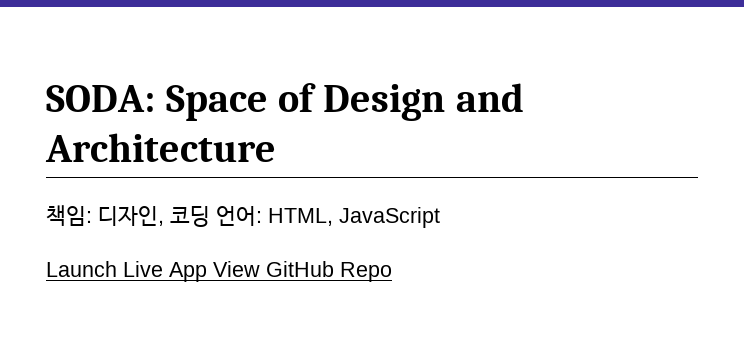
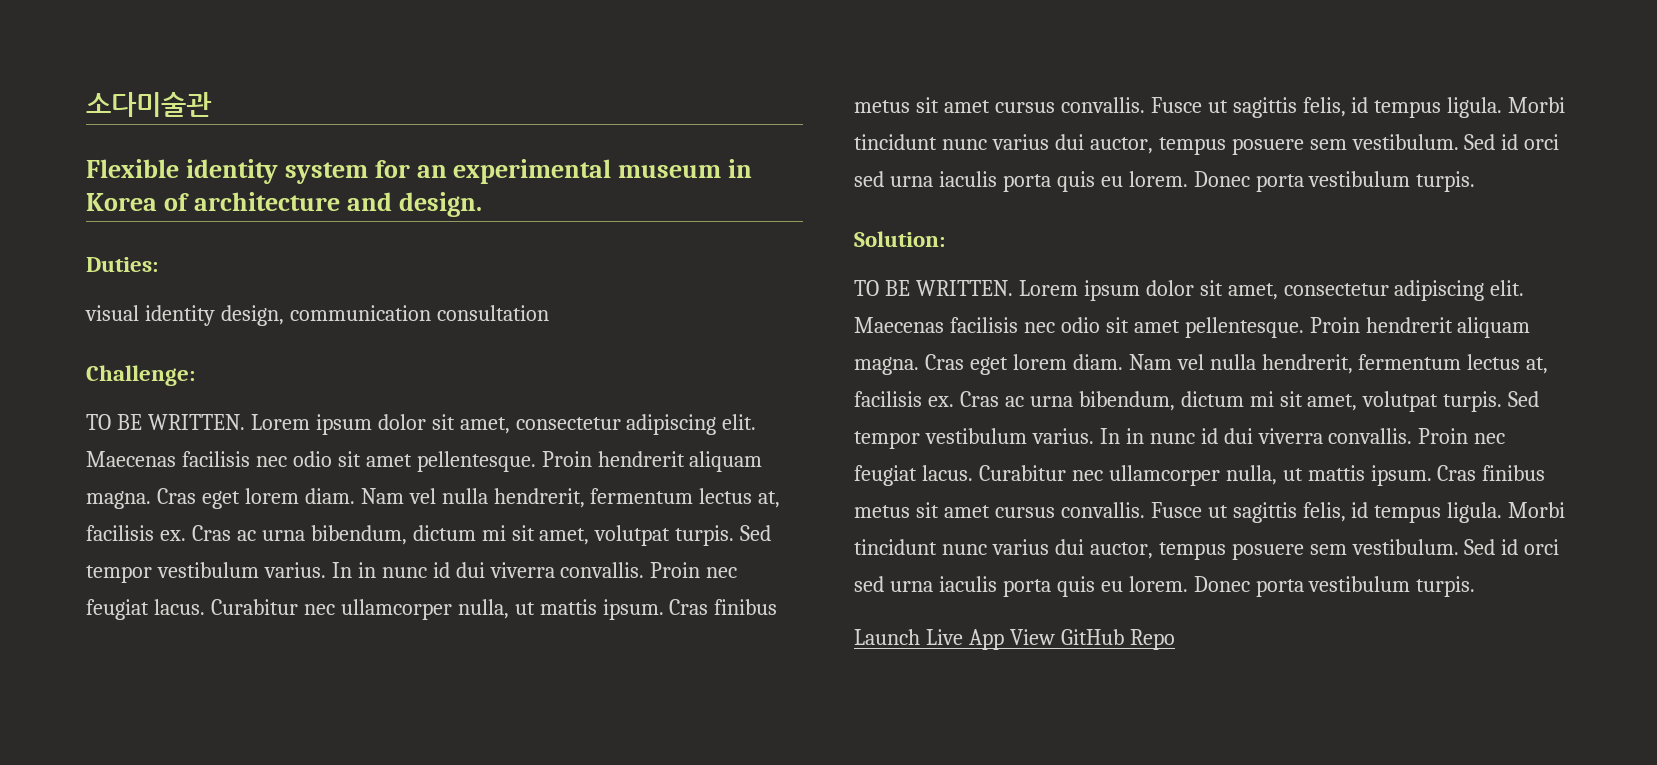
- SODA: Space of Design and Architecture
- 책임: 디자인, 코딩 언어: HTML, JavaScript
+ 소다미술관
+ Flexible identity system for an experimental museum in Korea of architecture and design.
+ Duties:
+ visual identity design, communication consultation
+ Challenge:
+ TO BE WRITTEN. Lorem ipsum dolor sit amet, consectetur adipiscing elit. Maecenas facilisis nec odio sit amet pellentesque. Proin hendrerit aliquam magna. Cras eget lorem diam. Nam vel nulla hendrerit, fermentum lectus at, facilisis ex. Cras ac urna bibendum, dictum mi sit amet, volutpat turpis. Sed tempor vestibulum varius. In in nunc id dui viverra convallis. Proin nec feugiat lacus. Curabitur nec ullamcorper nulla, ut mattis ipsum. Cras finibus metus sit amet cursus convallis. Fusce ut sagittis felis, id tempus ligula. Morbi tincidunt nunc varius dui auctor, tempus posuere sem vestibulum. Sed id orci sed urna iaculis porta quis eu lorem. Donec porta vestibulum turpis.
+ Solution:
+ TO BE WRITTEN. Lorem ipsum dolor sit amet, consectetur adipiscing elit. Maecenas facilisis nec odio sit amet pellentesque. Proin hendrerit aliquam magna. Cras eget lorem diam. Nam vel nulla hendrerit, fermentum lectus at, facilisis ex. Cras ac urna bibendum, dictum mi sit amet, volutpat turpis. Sed tempor vestibulum varius. In in nunc id dui viverra convallis. Proin nec feugiat lacus. Curabitur nec ullamcorper nulla, ut mattis ipsum. Cras finibus metus sit amet cursus convallis. Fusce ut sagittis felis, id tempus ligula. Morbi tincidunt nunc varius dui auctor, tempus posuere sem vestibulum. Sed id orci sed urna iaculis porta quis eu lorem. Donec porta vestibulum turpis.

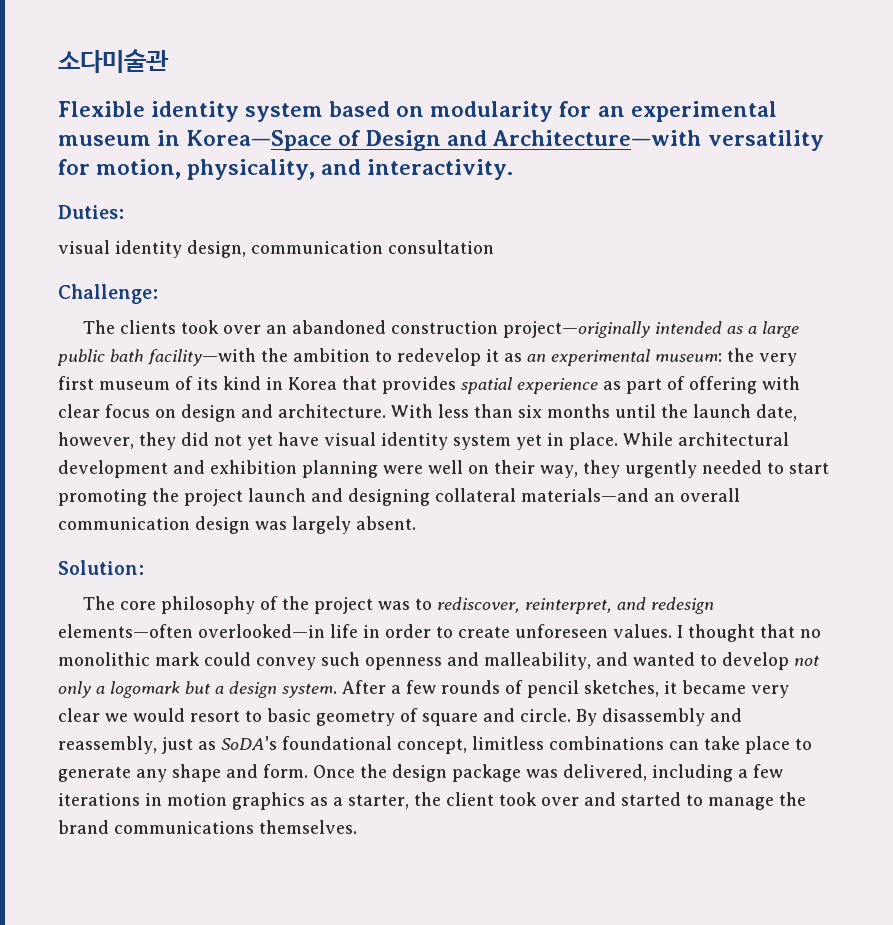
- Flexible identity system for an experimental museum in Korea of architecture and design.
+ Flexible identity system based on modularity for an experimental museum in Korea—Space of Design and Architecture—with versatility for motion, physicality, and interactivity.
  Challenge:
- TO BE WRITTEN. Lorem ipsum dolor sit amet, consectetur adipiscing elit. Maecenas facilisis nec odio sit amet pellentesque. Proin hendrerit aliquam magna. Cras eget lorem diam. Nam vel nulla hendrerit, fermentum lectus at, facilisis ex. Cras ac urna bibendum, dictum mi sit amet, volutpat turpis. Sed tempor vestibulum varius. In in nunc id dui viverra convallis. Proin nec feugiat lacus. Curabitur nec ullamcorper nulla, ut mattis ipsum. Cras finibus metus sit amet cursus convallis. Fusce ut sagittis felis, id tempus ligula. Morbi tincidunt nunc varius dui auctor, tempus posuere sem vestibulum. Sed id orci sed urna iaculis porta quis eu lorem. Donec porta vestibulum turpis.
+ The clients took over an abandoned construction project—originally intended as a large public bath facility—with the ambition to redevelop it as an experimental museum: the very first museum of its kind in Korea that provides spatial experience as part of offering with clear focus on design and architecture. With less than six months until the launch date, however, they did not yet have visual identity system yet in place. While architectural development and exhibition planning were well on their way, they urgently needed to start promoting the project launch and designing collateral materials—and an overall communication design was largely absent.
  Solution:
- TO BE WRITTEN. Lorem ipsum dolor sit amet, consectetur adipiscing elit. Maecenas facilisis nec odio sit amet pellentesque. Proin hendrerit aliquam magna. Cras eget lorem diam. Nam vel nulla hendrerit, fermentum lectus at, facilisis ex. Cras ac urna bibendum, dictum mi sit amet, volutpat turpis. Sed tempor vestibulum varius. In in nunc id dui viverra convallis. Proin nec feugiat lacus. Curabitur nec ullamcorper nulla, ut mattis ipsum. Cras finibus metus sit amet cursus convallis. Fusce ut sagittis felis, id tempus ligula. Morbi tincidunt nunc varius dui auctor, tempus posuere sem vestibulum. Sed id orci sed urna iaculis porta quis eu lorem. Donec porta vestibulum turpis.
- Launch Live App View GitHub Repo
+ The core philosophy of the project was to rediscover, reinterpret, and redesign elements—often overlooked—in life in order to create unforeseen values. I thought that no monolithic mark could convey such openness and malleability, and wanted to develop not only a logomark but a design system. After a few rounds of pencil sketches, it became very clear we would resort to basic geometry of square and circle. By disassembly and reassembly, just as SoDA's foundational concept, limitless combinations can take place to generate any shape and form. Once the design package was delivered, including a few iterations in motion graphics as a starter, the client took over and started to manage the brand communications themselves.

